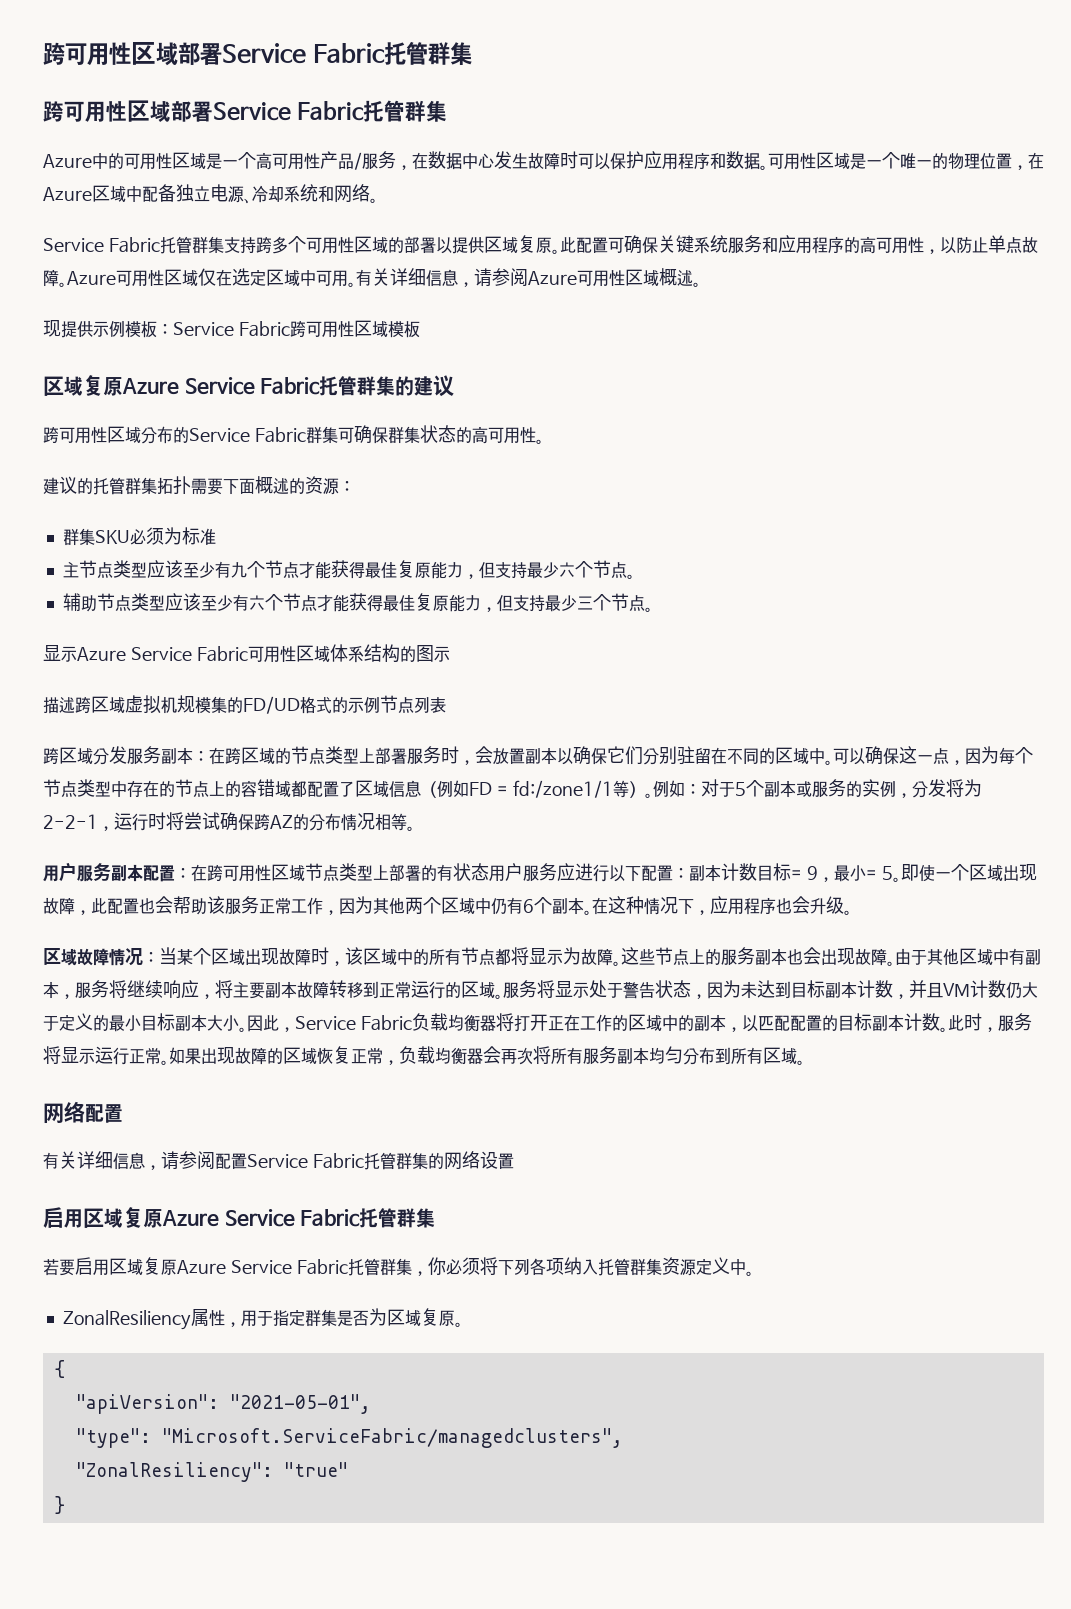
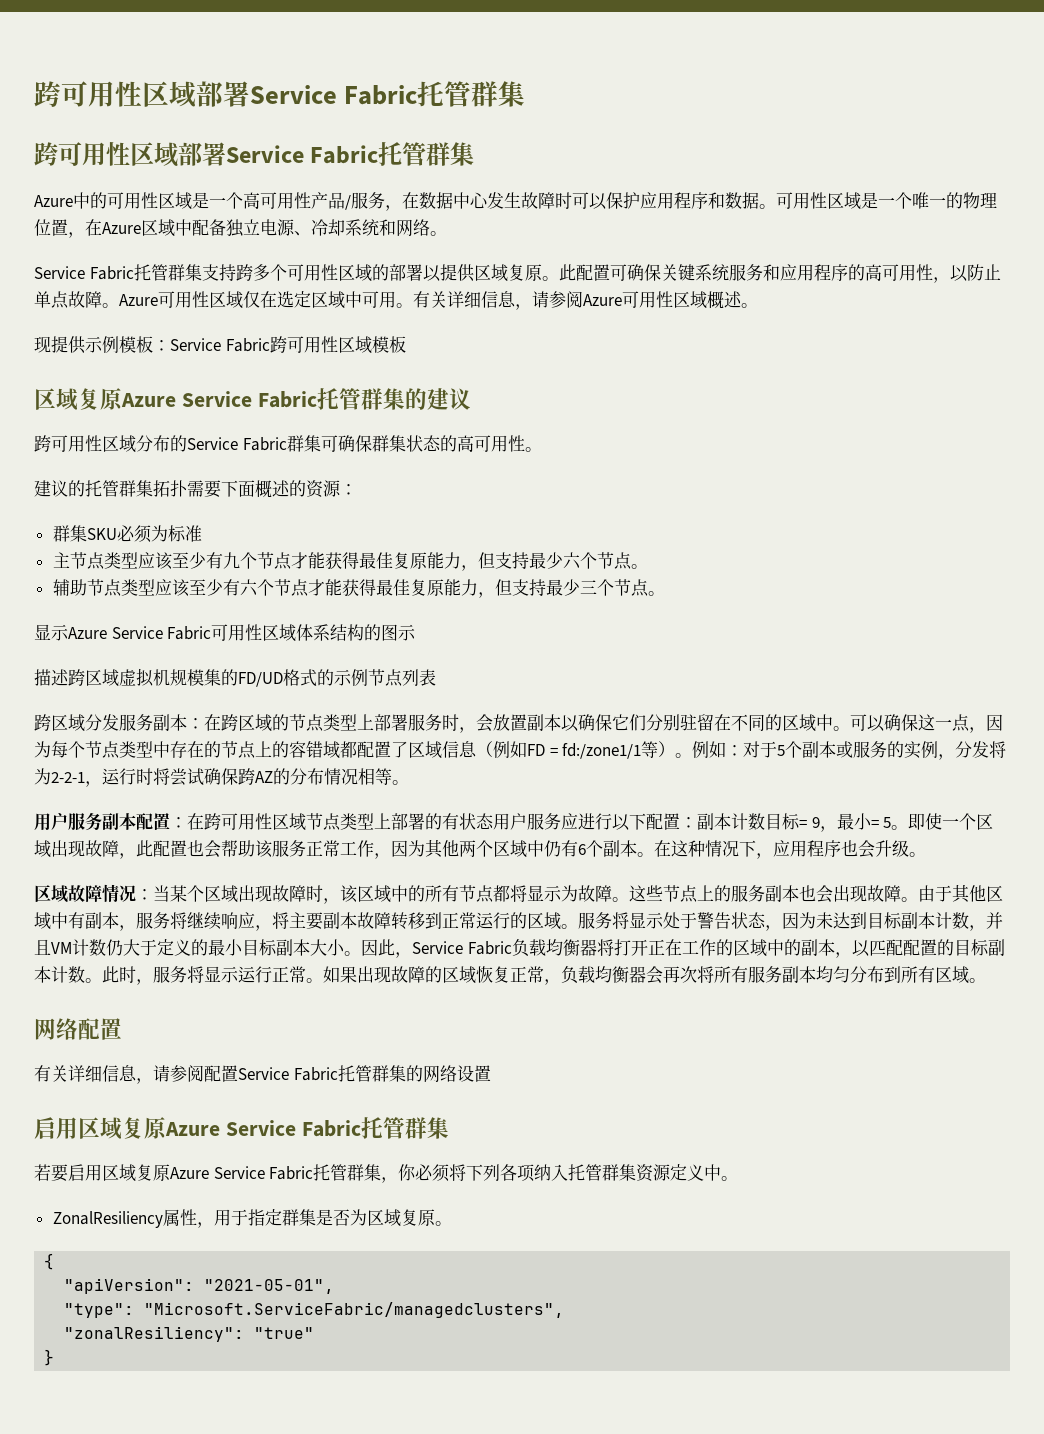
- "ZonalResiliency": "true"
+ "zonalResiliency": "true"

